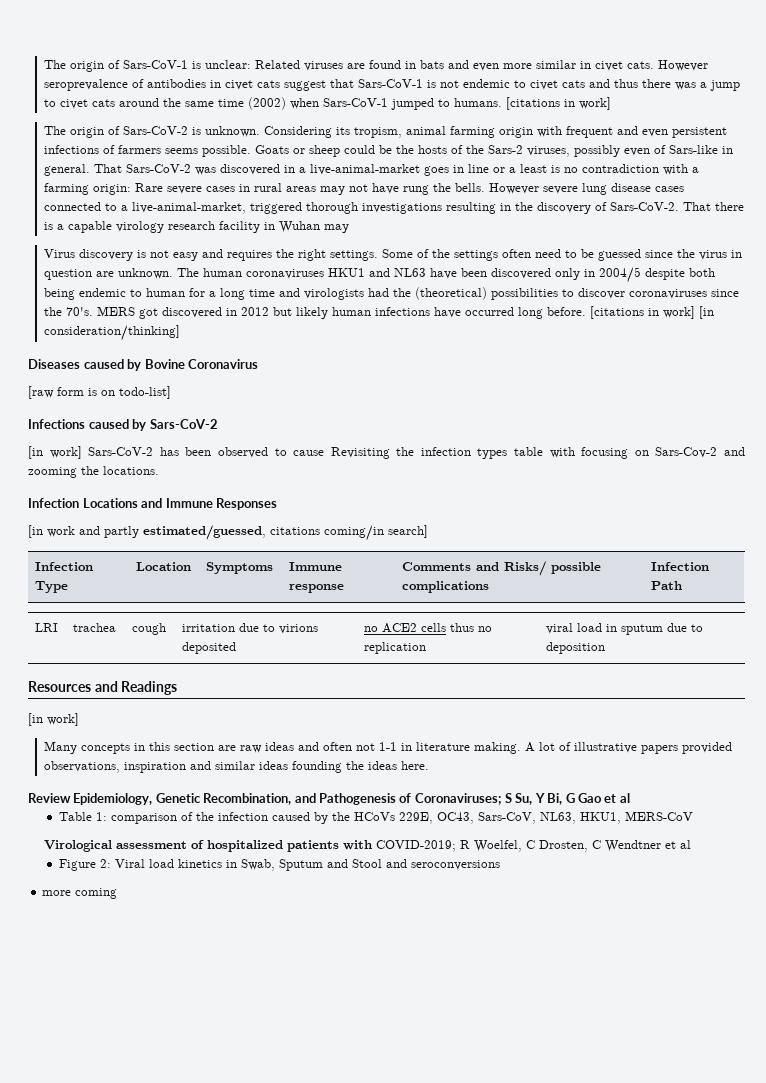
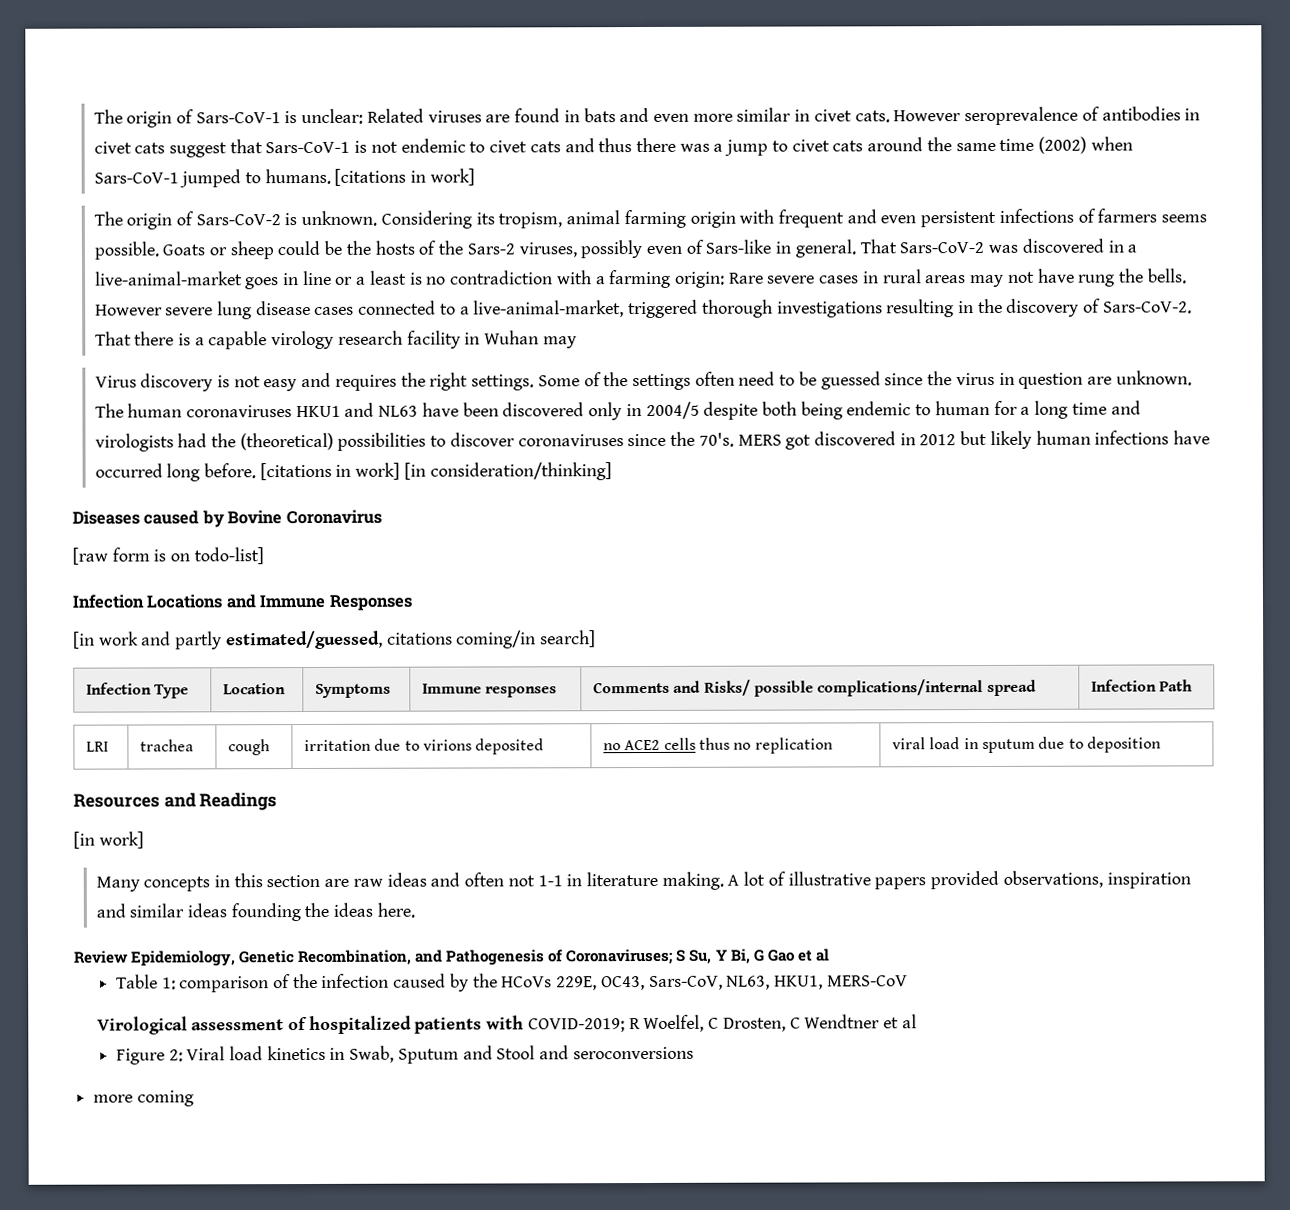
- Infections caused by Sars-CoV-2
- [in work] Sars-CoV-2 has been observed to cause Revisiting the infection types table with focusing on Sars-Cov-2 and zooming the locations.
- Infection Type | Location | Symptoms | Immune response | Comments and Risks/ possible complications | Infection Path
+ Infection Type | Location | Symptoms | Immune responses | Comments and Risks/ possible complications/internal spread | Infection Path

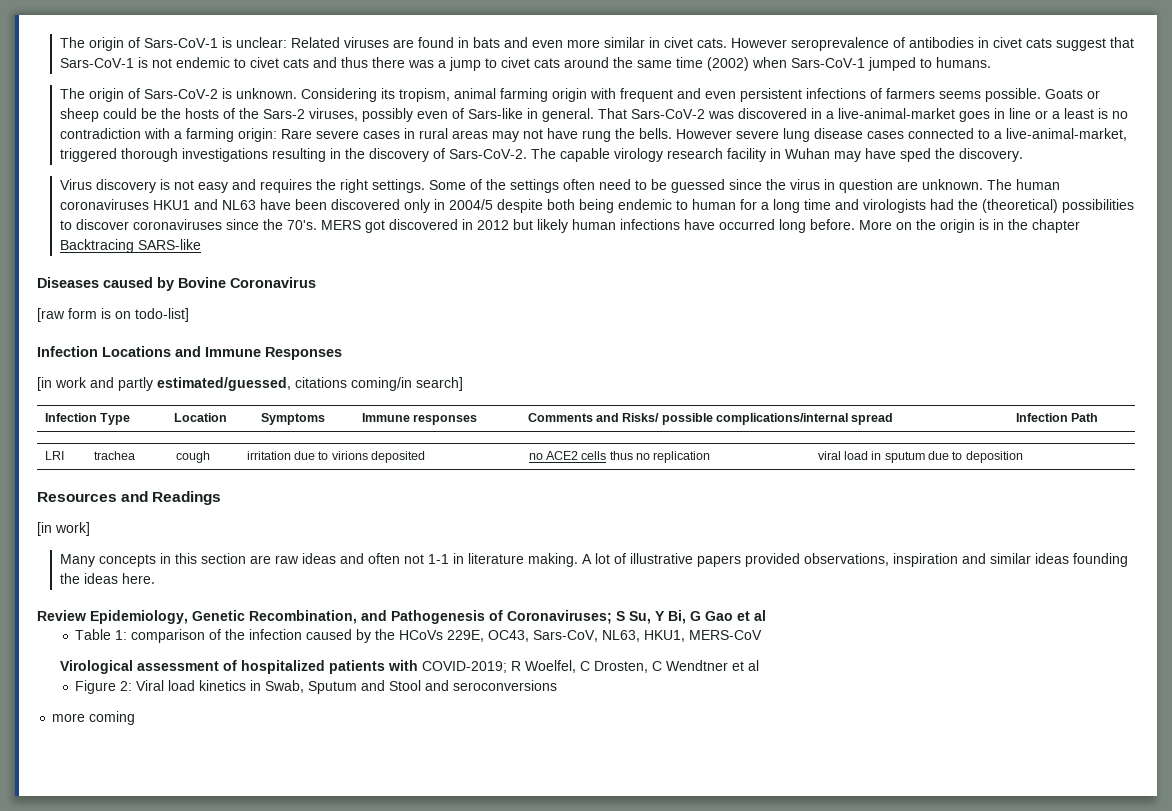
- However seroprevalence of antibodies in civet cats suggest that Sars-CoV-1 is not endemic to civet cats and thus there was a jump to civet cats around the same time (2002) when Sars-CoV-1 jumped to humans. [citations in work]
+ However seroprevalence of antibodies in civet cats suggest that Sars-CoV-1 is not endemic to civet cats and thus there was a jump to civet cats around the same time (2002) when Sars-CoV-1 jumped to humans.
- That there is a capable virology research facility in Wuhan may
+ The capable virology research facility in Wuhan may have sped the discovery.
- [citations in work] [in consideration/thinking]
+ More on the origin is in the chapter Backtracing SARS-like

